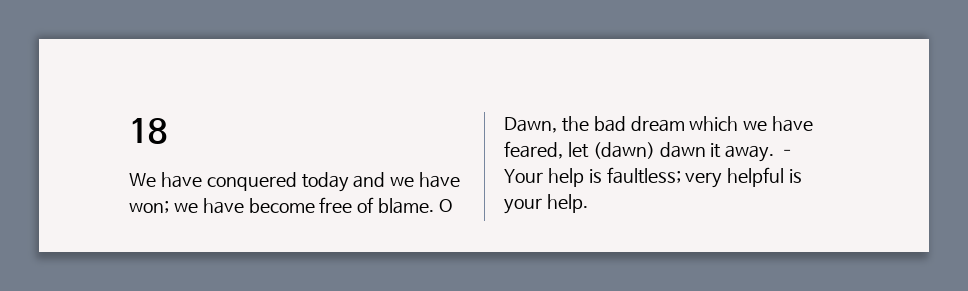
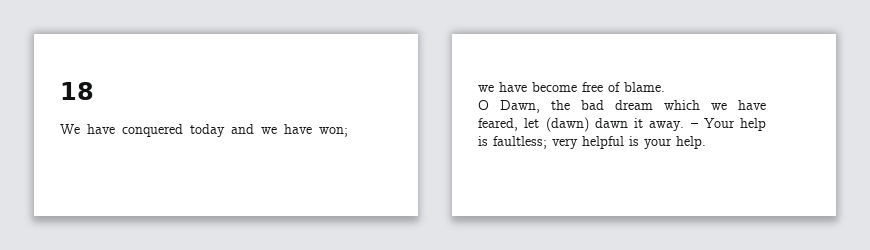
- We have conquered today and we have won; we have become free of blame. O Dawn, the bad dream which we have feared, let (dawn) dawn it away.
+ We have conquered today and we have won; we have become free of blame.
+ O Dawn, the bad dream which we have feared, let (dawn) dawn it away.

